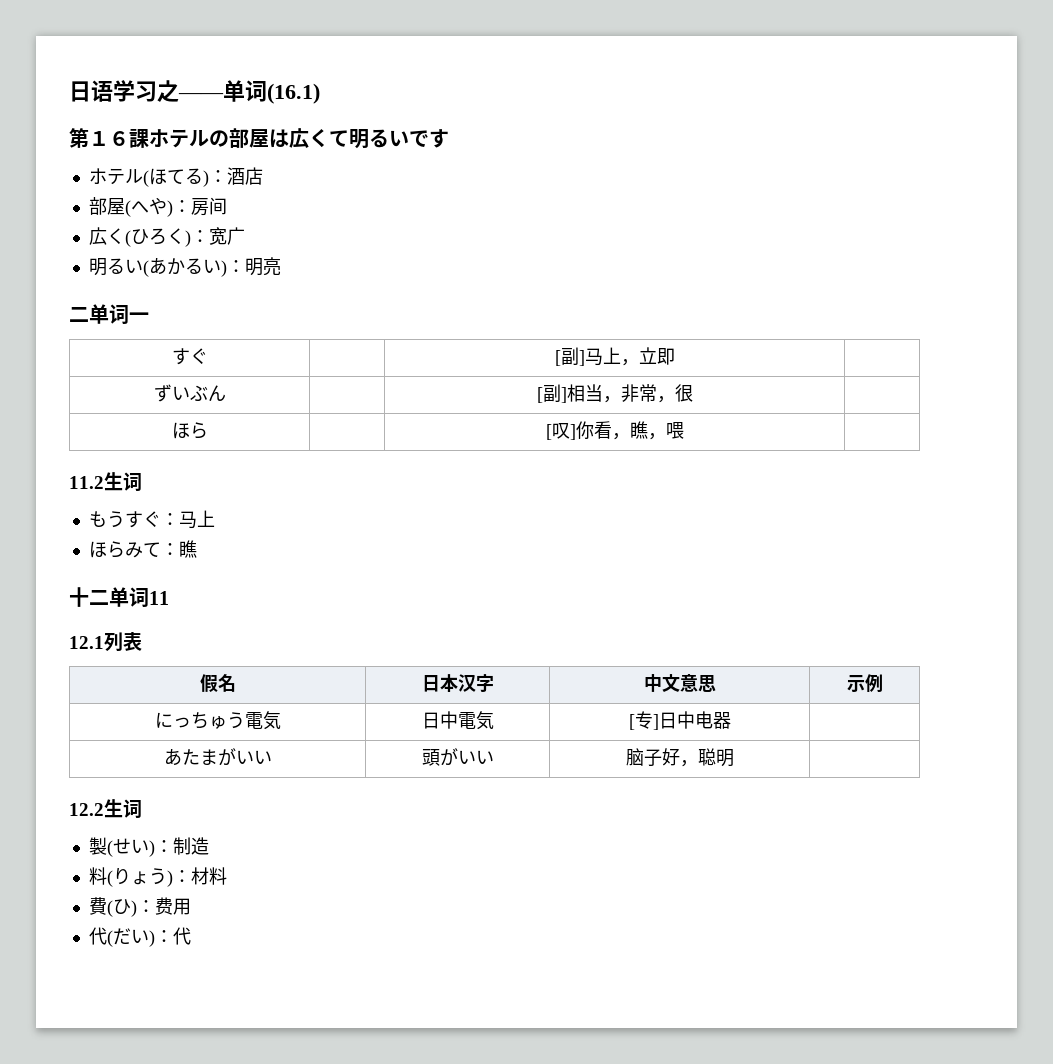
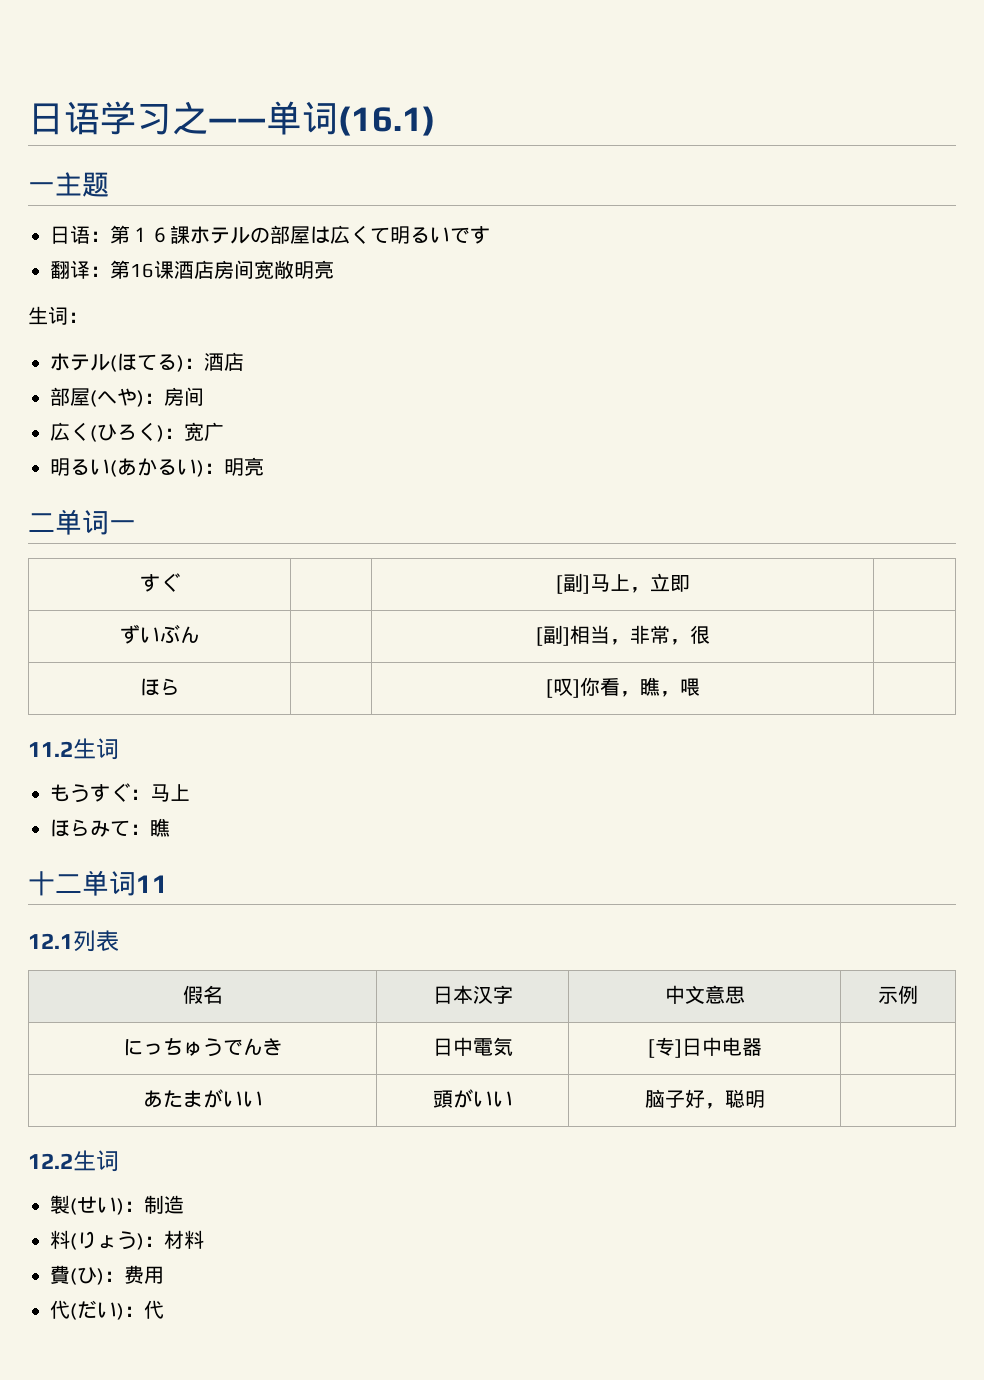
- 第１６課ホテルの部屋は広くて明るいです
+ 一主题
+ 日语：第１６課ホテルの部屋は広くて明るいです
+ 翻译：第16课酒店房间宽敞明亮
+ 生词：
- にっちゅう電気 | 日中電気 | [专]日中电器 |
+ にっちゅうでんき | 日中電気 | [专]日中电器 |

